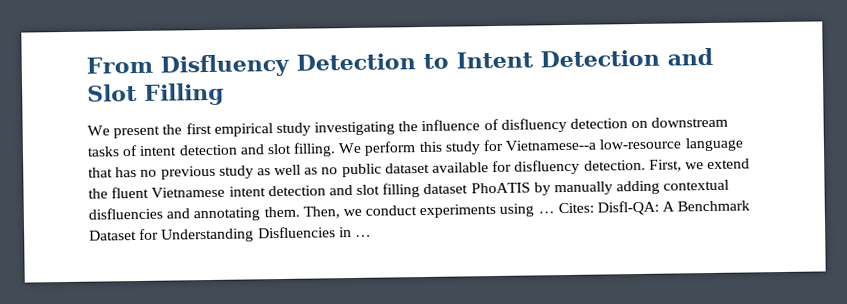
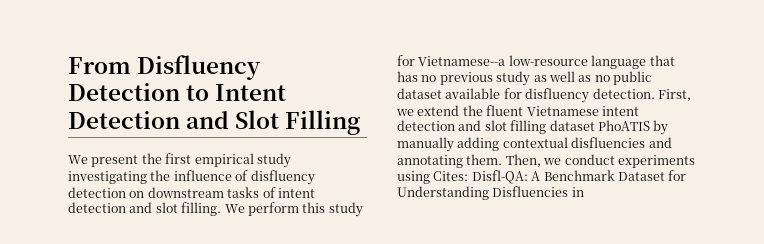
- Then, we conduct experiments using … Cites: Disfl-QA: A Benchmark Dataset for Understanding Disfluencies in …
+ Then, we conduct experiments using Cites: Disfl-QA: A Benchmark Dataset for Understanding Disfluencies in

